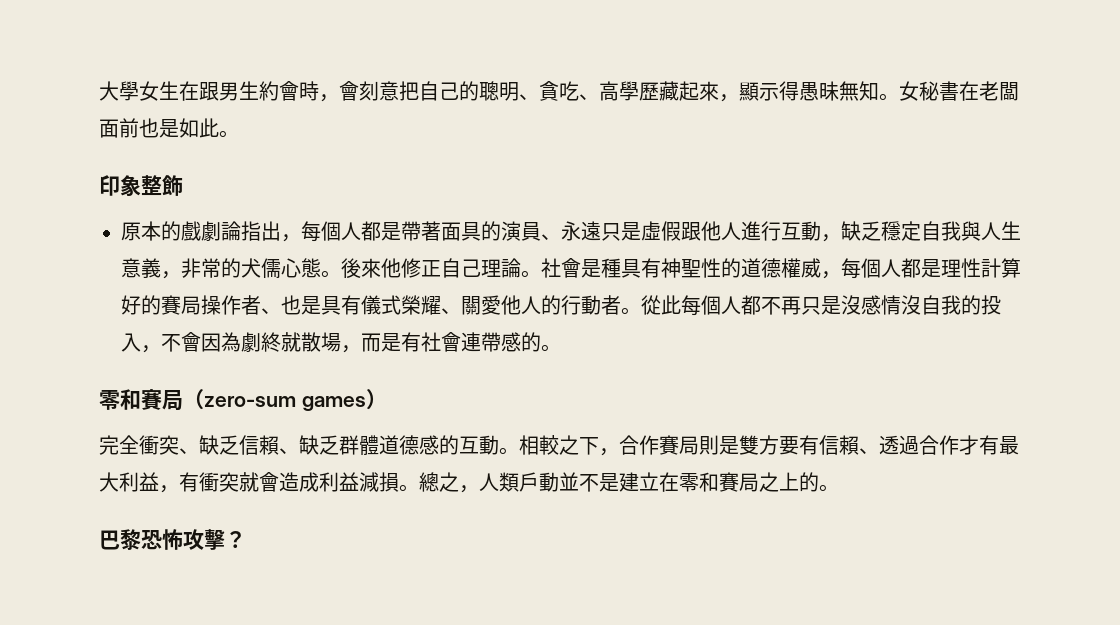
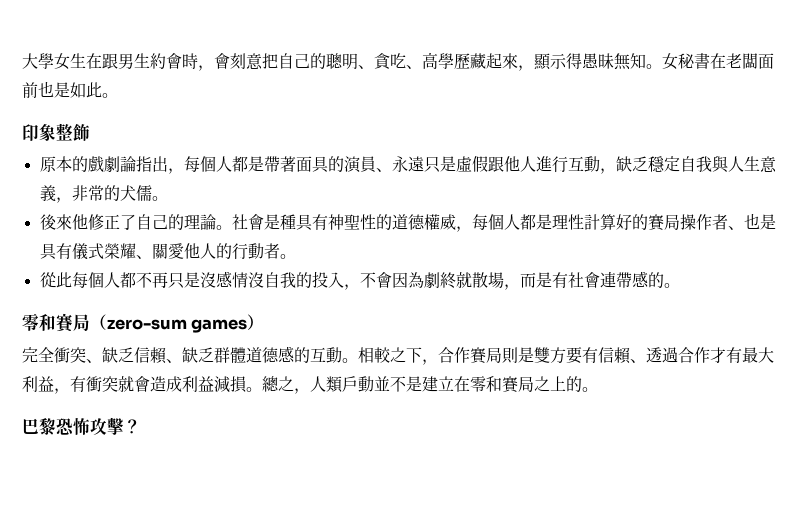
- 原本的戲劇論指出，每個人都是帶著面具的演員、永遠只是虛假跟他人進行互動，缺乏穩定自我與人生意義，非常的犬儒心態。後來他修正自己理論。
+ 原本的戲劇論指出，每個人都是帶著面具的演員、永遠只是虛假跟他人進行互動，缺乏穩定自我與人生意義，非常的犬儒。
+ 後來他修正了自己的理論。
- 社會是種具有神聖性的道德權威，每個人都是理性計算好的賽局操作者、也是具有儀式榮耀、關愛他人的行動者。從此每個人都不再只是沒感情沒自我的投入，不會因為劇終就散場，而是有社會連帶感的。
+ 社會是種具有神聖性的道德權威，每個人都是理性計算好的賽局操作者、也是具有儀式榮耀、關愛他人的行動者。
+ 從此每個人都不再只是沒感情沒自我的投入，不會因為劇終就散場，而是有社會連帶感的。

